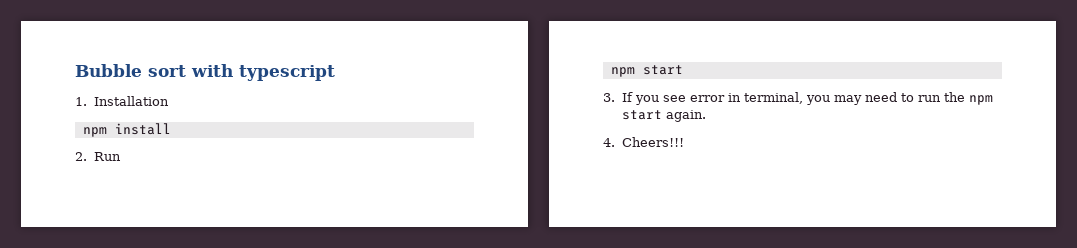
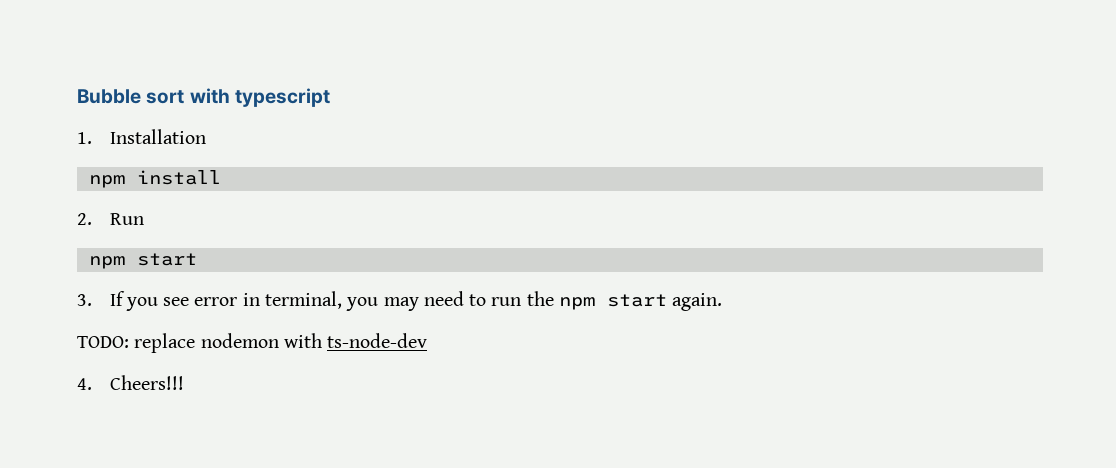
+ TODO: replace nodemon with ts-node-dev

